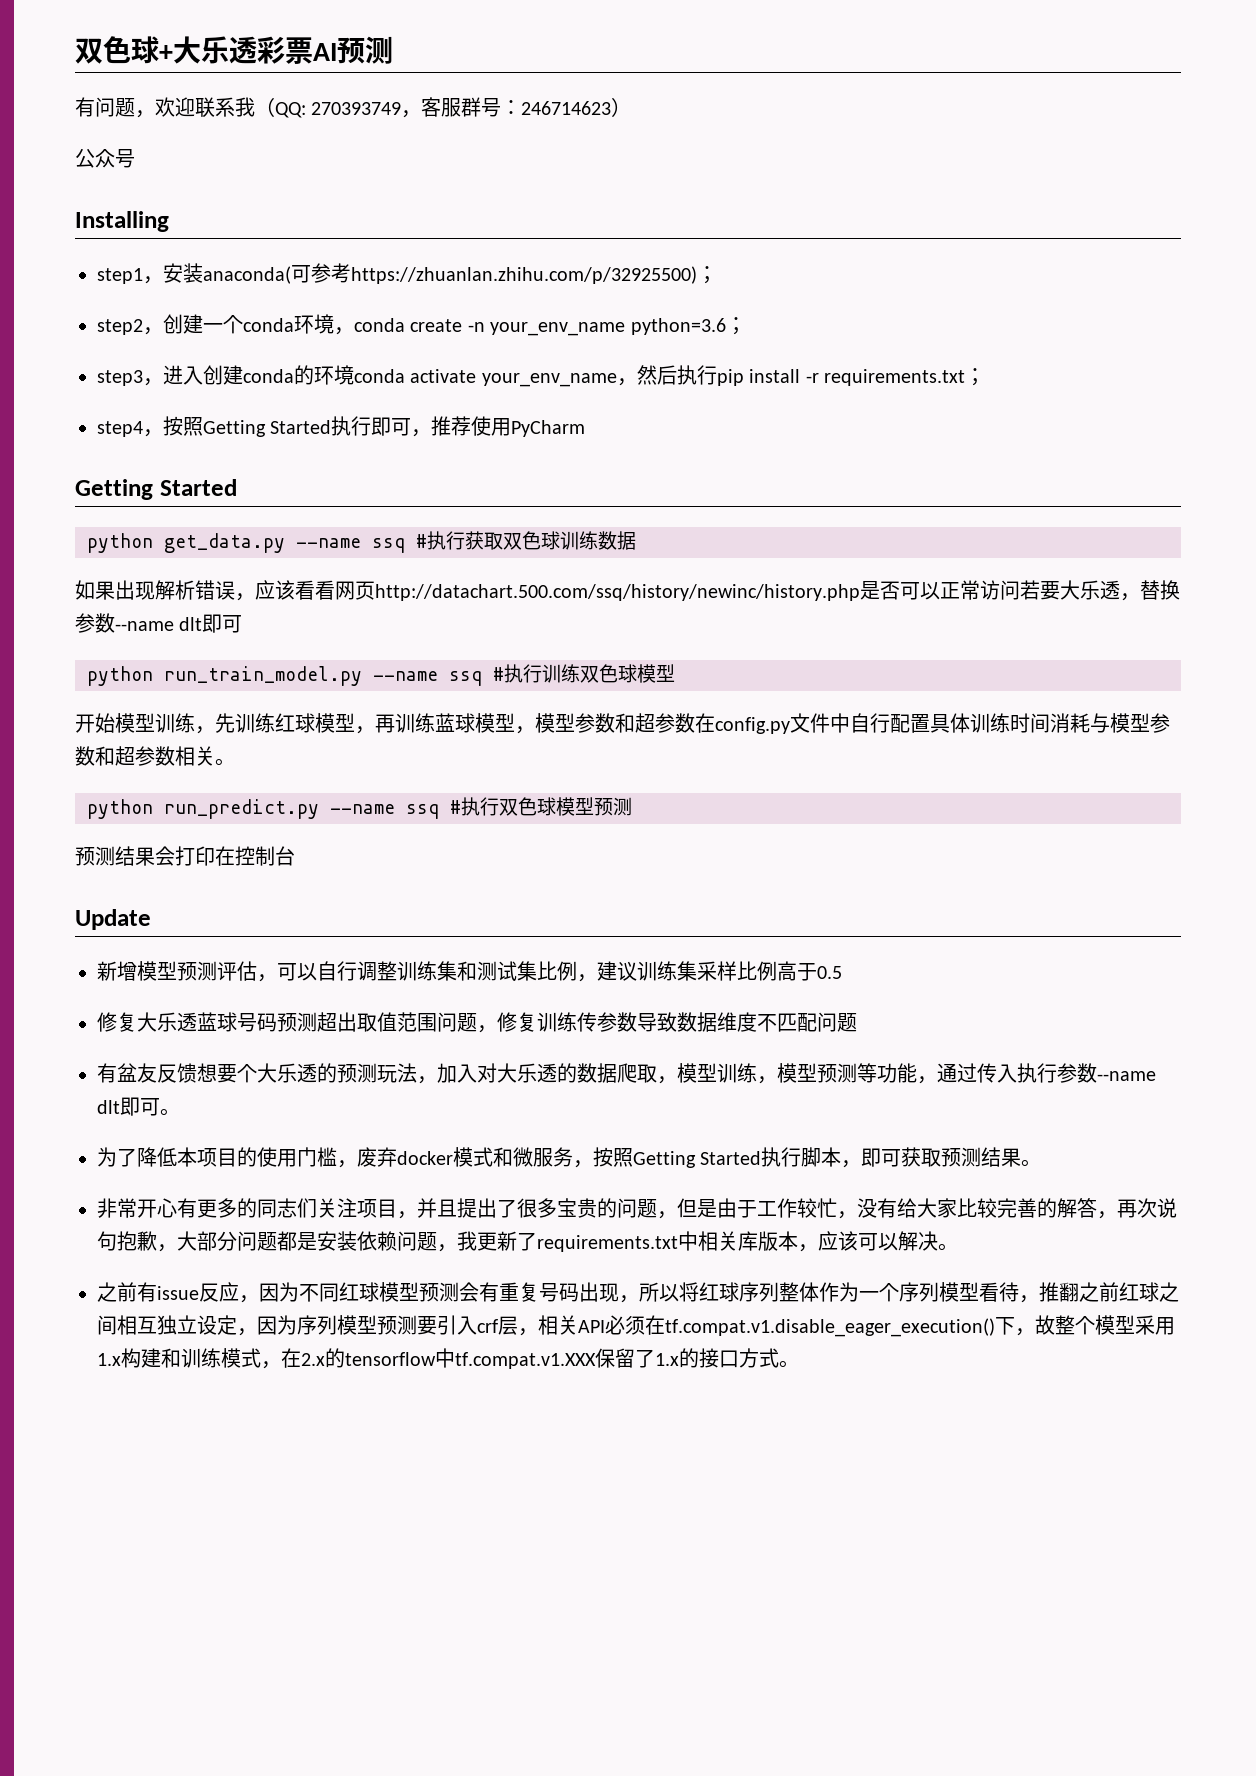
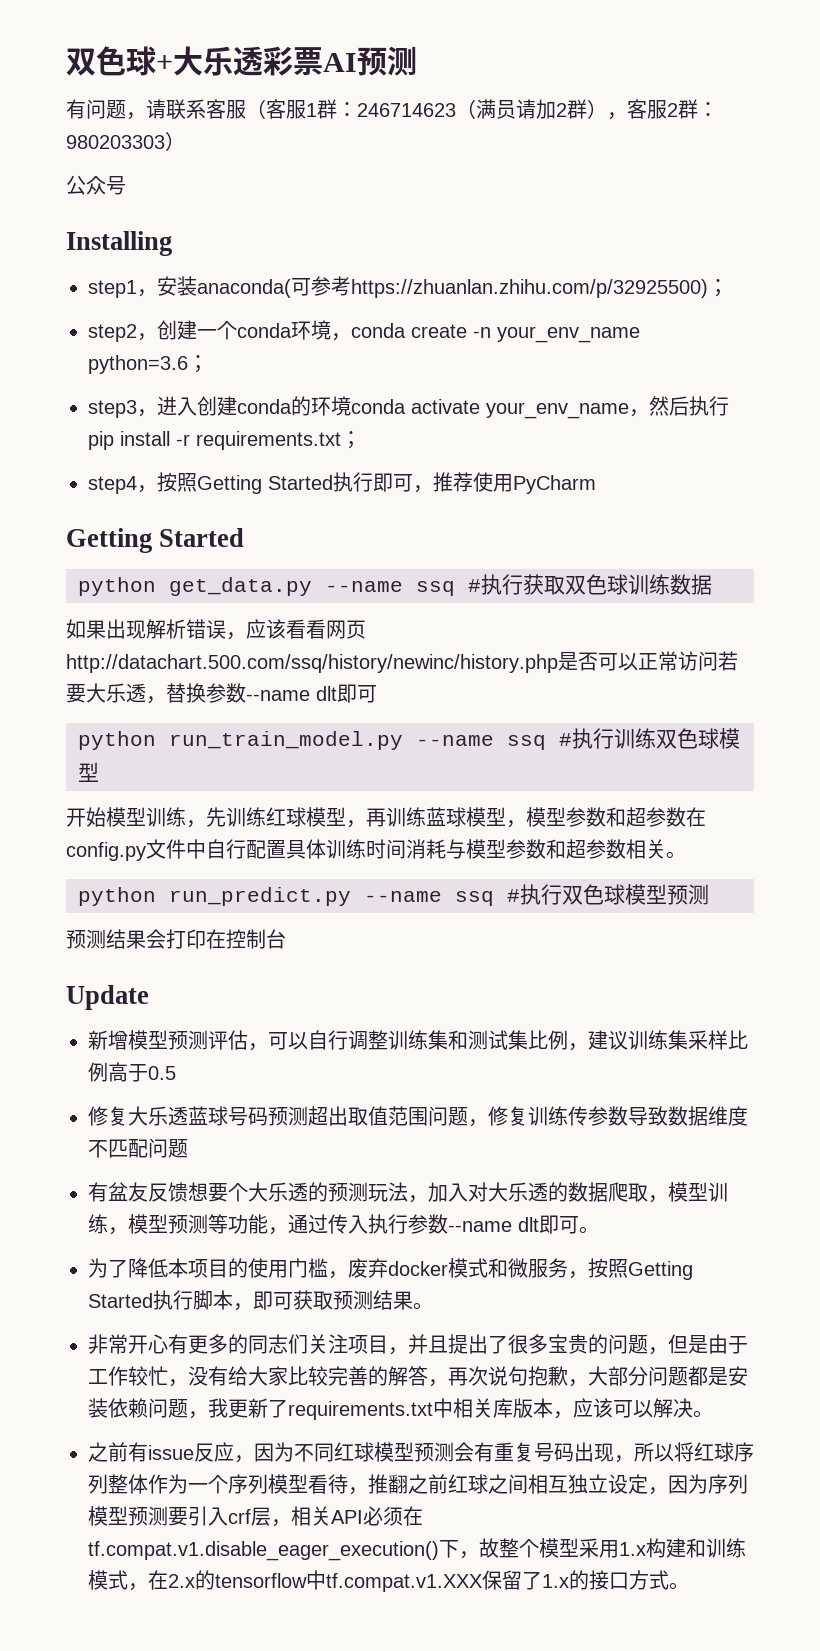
- 有问题，欢迎联系我（QQ: 270393749，客服群号：246714623）
+ 有问题，请联系客服（客服1群：246714623（满员请加2群），客服2群：980203303）

